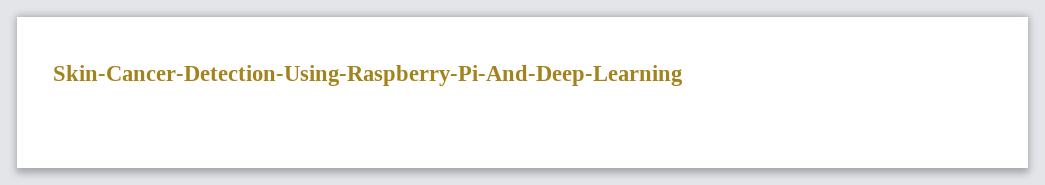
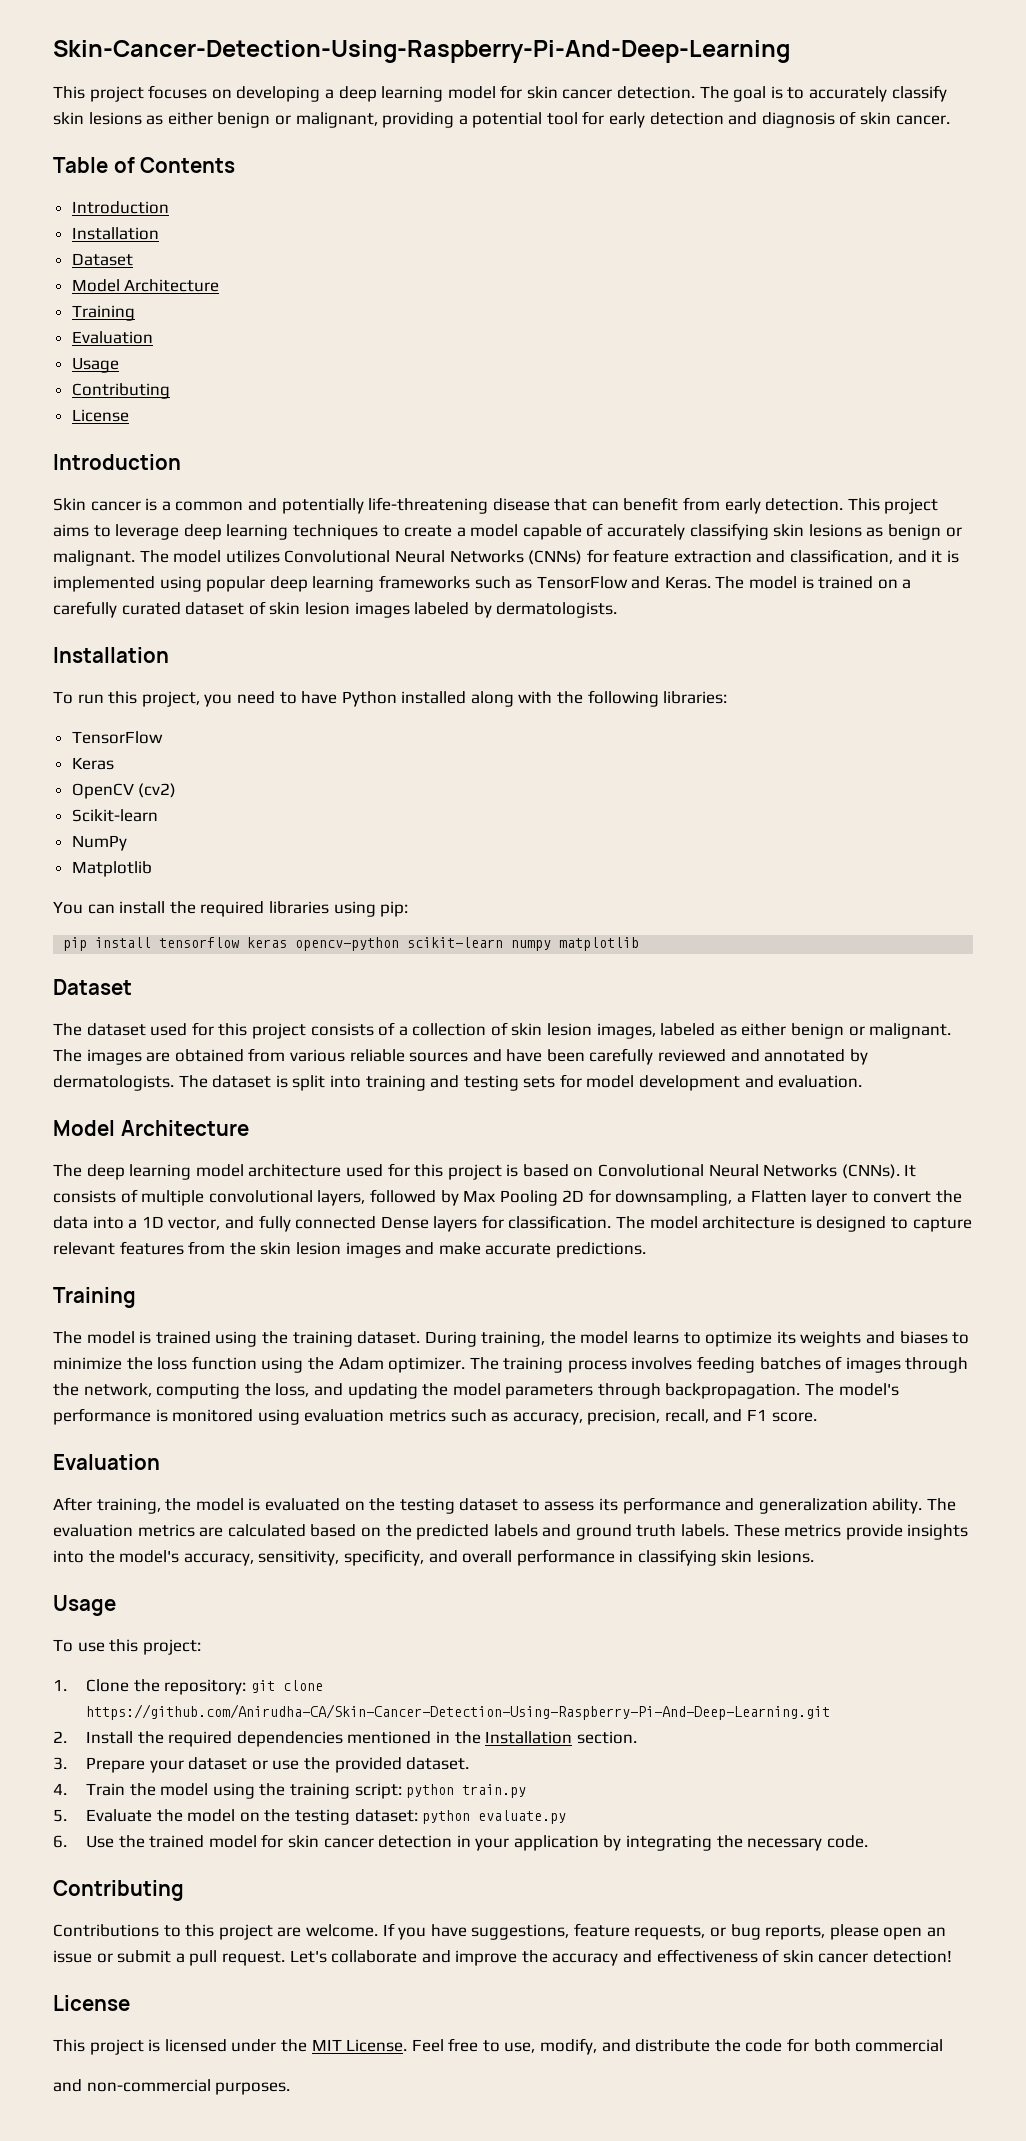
+ This project focuses on developing a deep learning model for skin cancer detection. The goal is to accurately classify skin lesions as either benign or malignant, providing a potential tool for early detection and diagnosis of skin cancer.
+ Table of Contents
+ Introduction
+ Installation
+ Dataset
+ Model Architecture
+ Training
+ Evaluation
+ Usage
+ Contributing
+ License
+ Introduction
+ Skin cancer is a common and potentially life-threatening disease that can benefit from early detection. This project aims to leverage deep learning techniques to create a model capable of accurately classifying skin lesions as benign or malignant. The model utilizes Convolutional Neural Networks (CNNs) for feature extraction and classification, and it is implemented using popular deep learning frameworks such as TensorFlow and Keras. The model is trained on a carefully curated dataset of skin lesion images labeled by dermatologists.
+ Installation
+ To run this project, you need to have Python installed along with the following libraries:
+ TensorFlow
+ Keras
+ OpenCV (cv2)
+ Scikit-learn
+ NumPy
+ Matplotlib
+ You can install the required libraries using pip:
+ pip install tensorflow keras opencv-python scikit-learn numpy matplotlib
+ Dataset
+ The dataset used for this project consists of a collection of skin lesion images, labeled as either benign or malignant. The images are obtained from various reliable sources and have been carefully reviewed and annotated by dermatologists. The dataset is split into training and testing sets for model development and evaluation.
+ Model Architecture
+ The deep learning model architecture used for this project is based on Convolutional Neural Networks (CNNs). It consists of multiple convolutional layers, followed by Max Pooling 2D for downsampling, a Flatten layer to convert the data into a 1D vector, and fully connected Dense layers for classification. The model architecture is designed to capture relevant features from the skin lesion images and make accurate predictions.
+ Training
+ The model is trained using the training dataset. During training, the model learns to optimize its weights and biases to minimize the loss function using the Adam optimizer. The training process involves feeding batches of images through the network, computing the loss, and updating the model parameters through backpropagation. The model's performance is monitored using evaluation metrics such as accuracy, precision, recall, and F1 score.
+ Evaluation
+ After training, the model is evaluated on the testing dataset to assess its performance and generalization ability. The evaluation metrics are calculated based on the predicted labels and ground truth labels. These metrics provide insights into the model's accuracy, sensitivity, specificity, and overall performance in classifying skin lesions.
+ Usage
+ To use this project:
+ 1. Clone the repository: git clone https://github.com/Anirudha-CA/Skin-Cancer-Detection-Using-Raspberry-Pi-And-Deep-Learning.git
+ 2. Install the required dependencies mentioned in the Installation section.
+ 3. Prepare your dataset or use the provided dataset.
+ 4. Train the model using the training script: python train.py
+ 5. Evaluate the model on the testing dataset: python evaluate.py
+ 6. Use the trained model for skin cancer detection in your application by integrating the necessary code.
+ Contributing
+ Contributions to this project are welcome. If you have suggestions, feature requests, or bug reports, please open an issue or submit a pull request. Let's collaborate and improve the accuracy and effectiveness of skin cancer detection!
+ License
+ This project is licensed under the MIT License. Feel free to use, modify, and distribute the code for both commercial
+ and non-commercial purposes.

